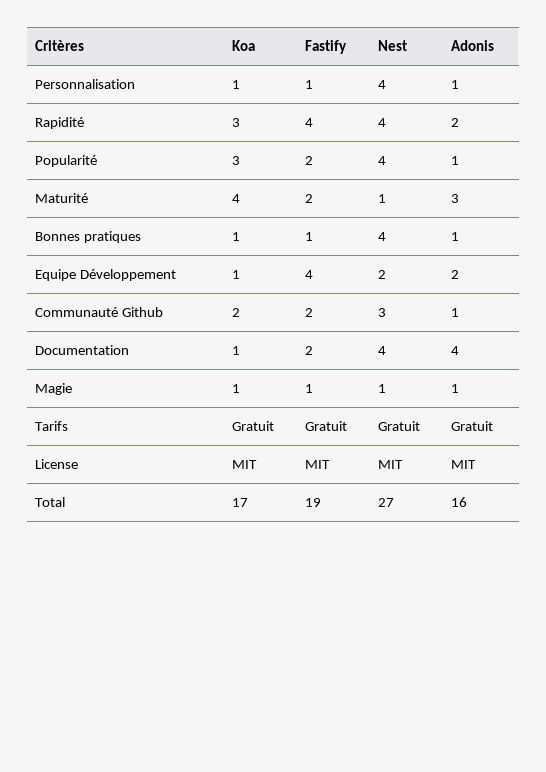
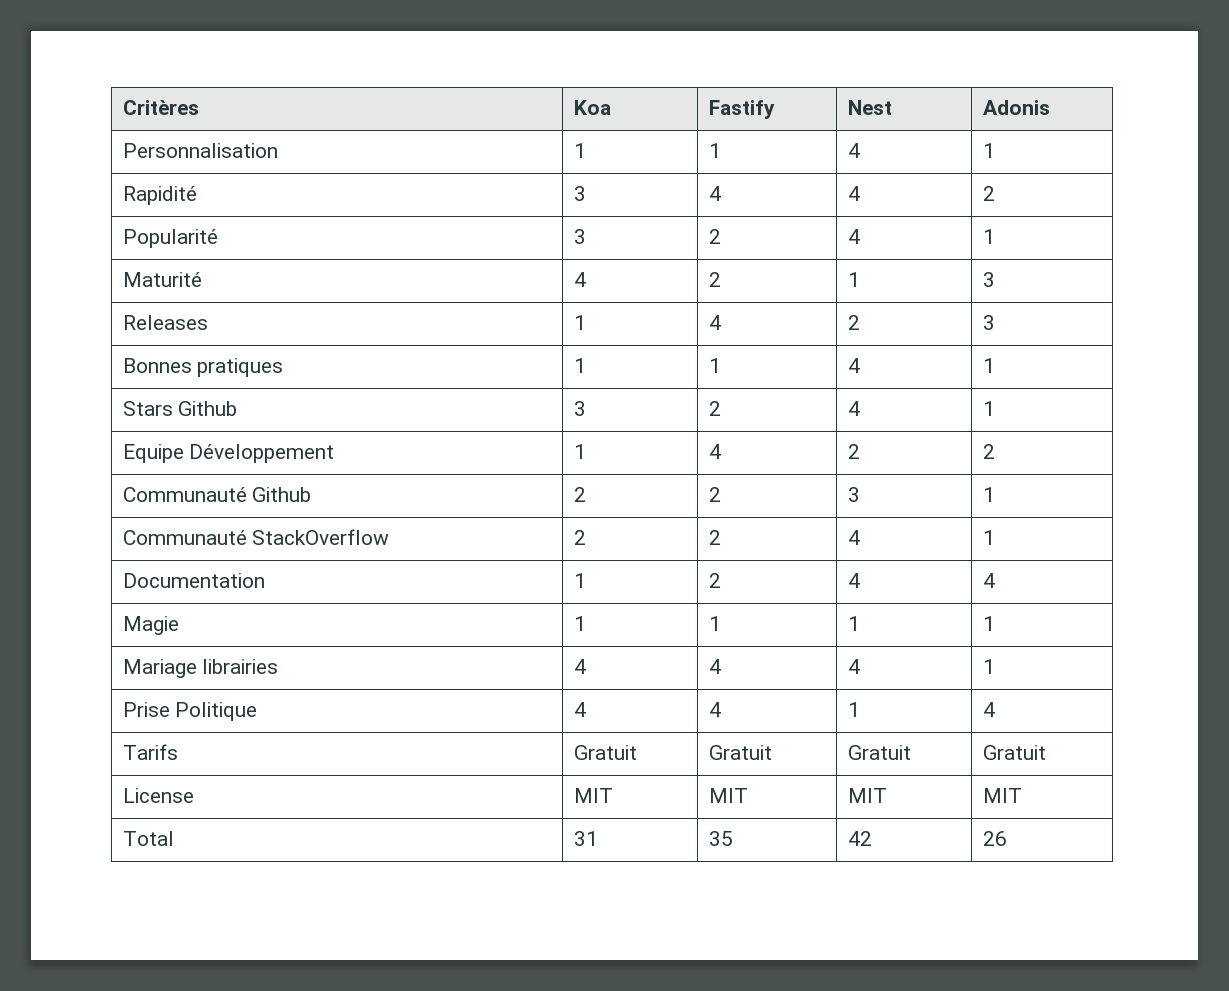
+ Releases | 1 | 4 | 2 | 3
+ Stars Github | 3 | 2 | 4 | 1
+ Communauté StackOverflow | 2 | 2 | 4 | 1
+ Mariage librairies | 4 | 4 | 4 | 1
+ Prise Politique | 4 | 4 | 1 | 4
- Total | 17 | 19 | 27 | 16
+ Total | 31 | 35 | 42 | 26

